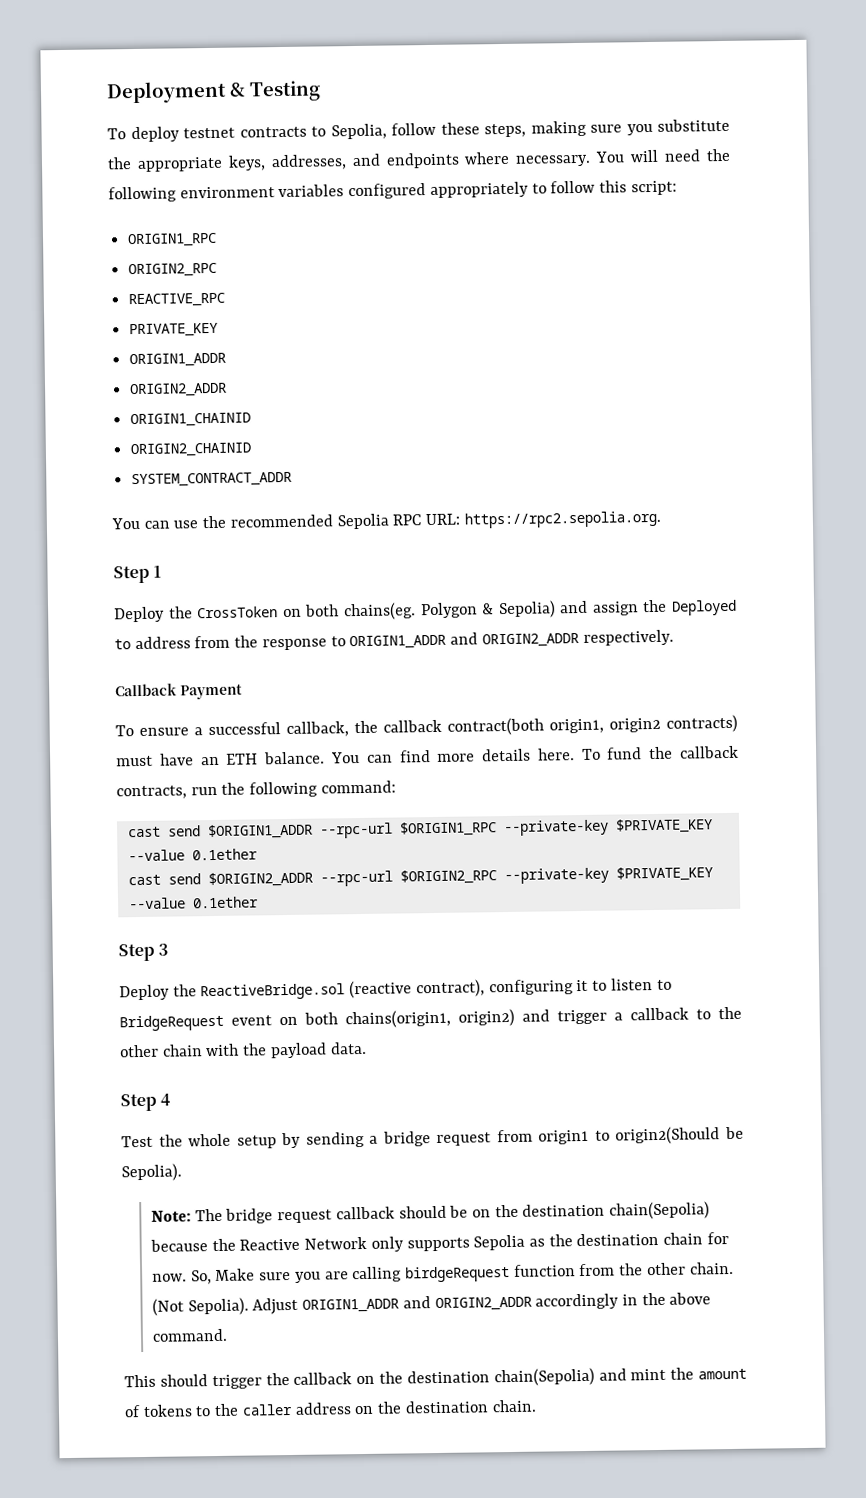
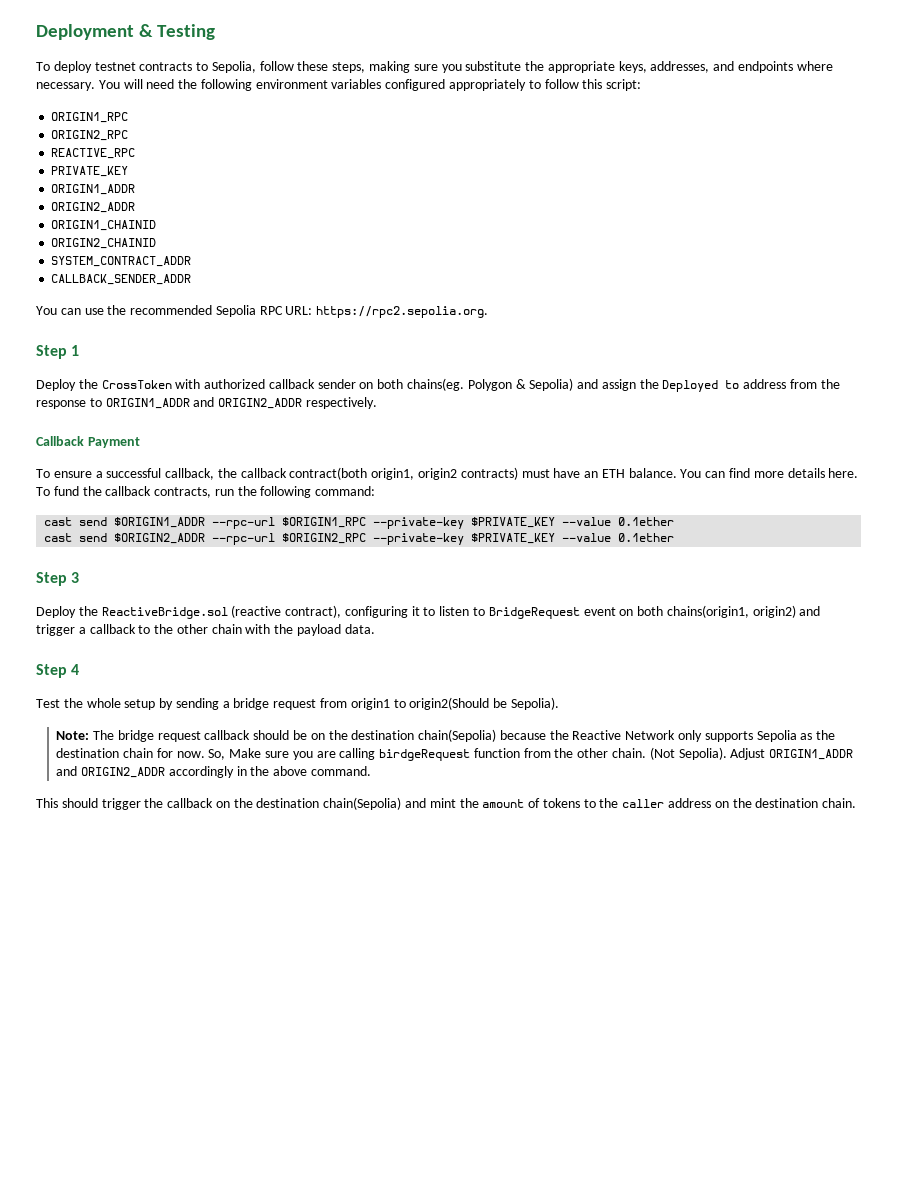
+ CALLBACK_SENDER_ADDR
- Deploy the CrossToken on both chains(eg.
+ Deploy the CrossToken with authorized callback sender on both chains(eg.

